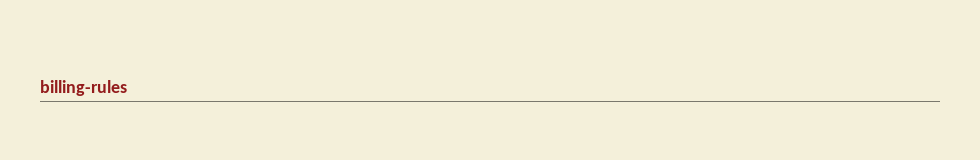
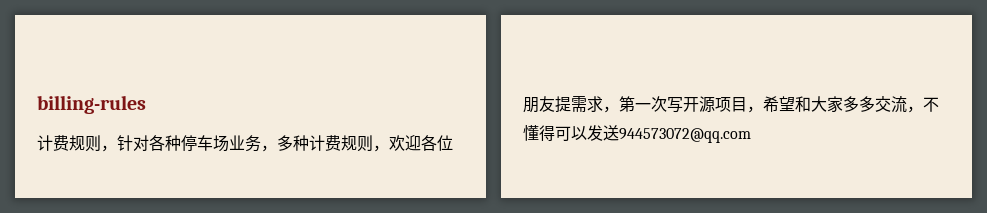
+ 计费规则，针对各种停车场业务，多种计费规则，欢迎各位朋友提需求，第一次写开源项目，希望和大家多多交流，不懂得可以发送944573072@qq.com

